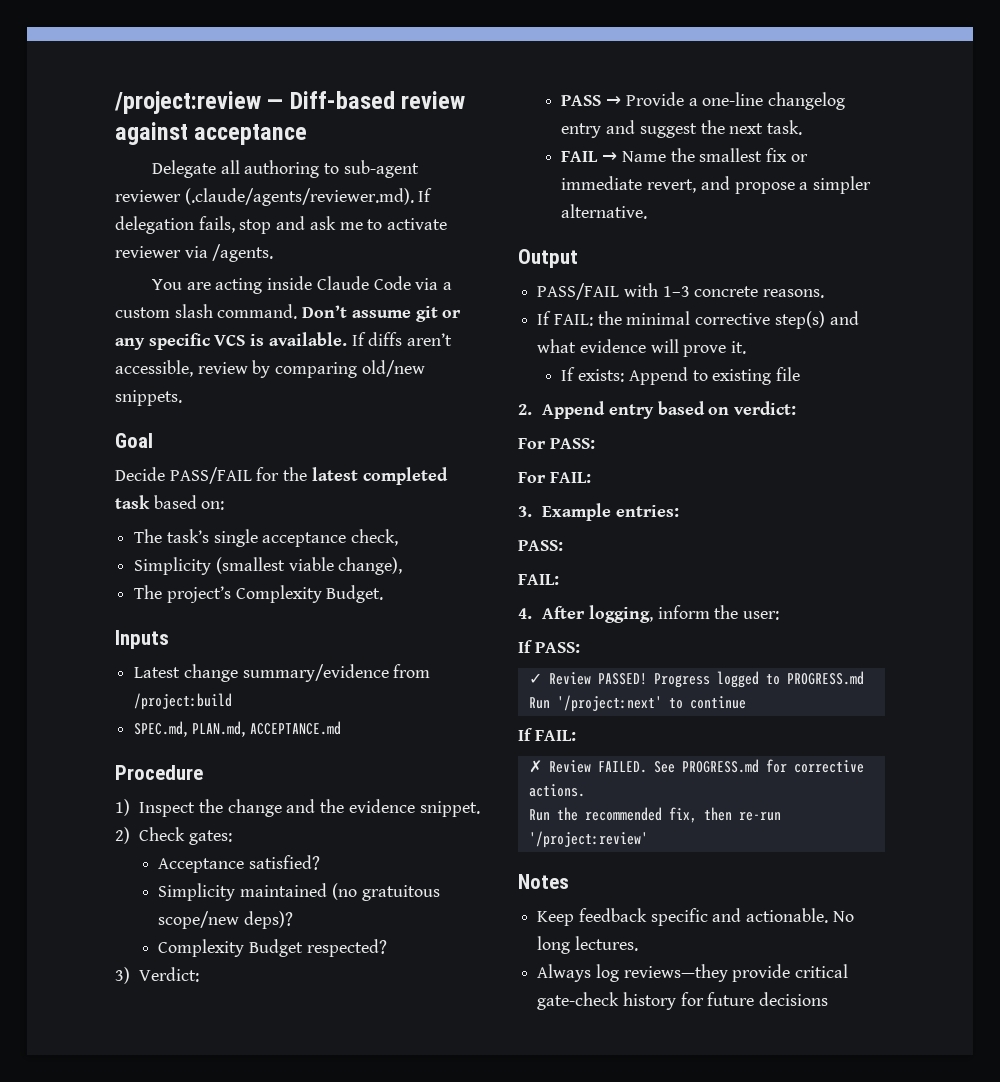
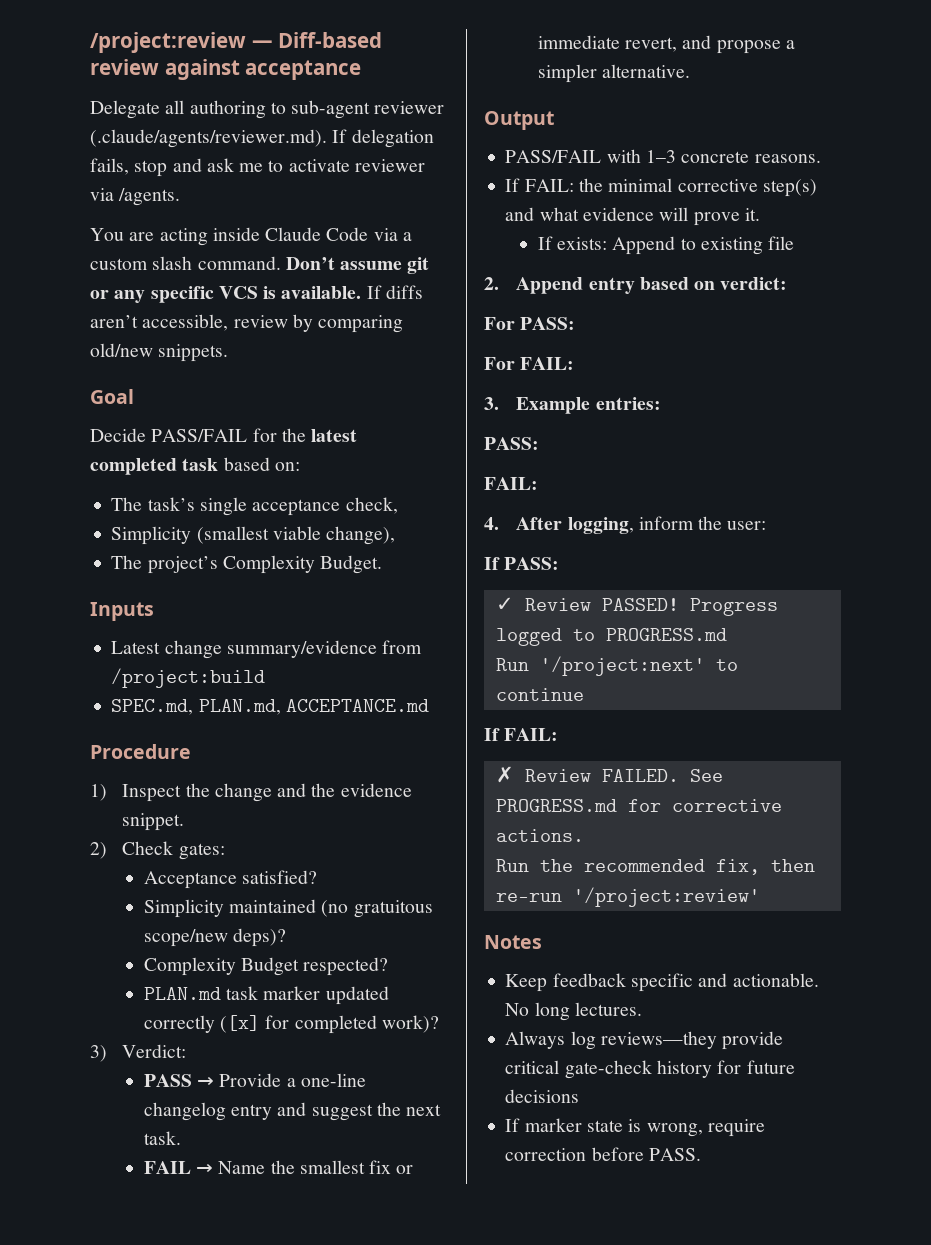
+ PLAN.md task marker updated correctly ([x] for completed work)?
+ If marker state is wrong, require correction before PASS.

